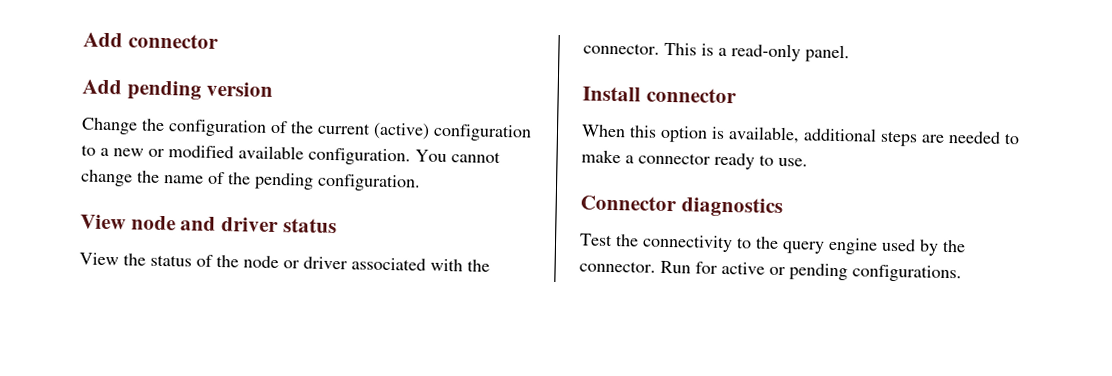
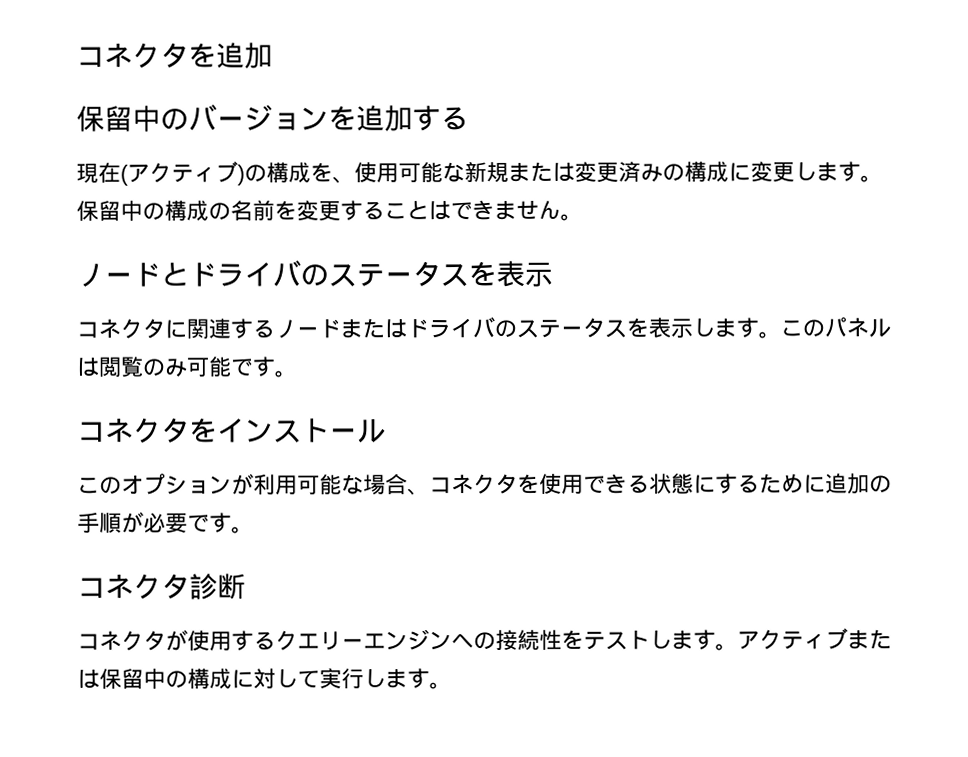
- Add connector
- Add pending version
- Change the configuration of the current (active) configuration to a new or modified available configuration. You cannot change the name of the pending configuration.
- View node and driver status
- View the status of the node or driver associated with the connector. This is a read-only panel.
- Install connector
- When this option is available, additional steps are needed to make a connector ready to use.
- Connector diagnostics
- Test the connectivity to the query engine used by the connector. Run for active or pending configurations.
+ コネクタを追加
+ 保留中のバージョンを追加する
+ 現在(アクティブ)の構成を、使用可能な新規または変更済みの構成に変更します。保留中の構成の名前を変更することはできません。
+ ノードとドライバのステータスを表示
+ コネクタに関連するノードまたはドライバのステータスを表示します。このパネルは閲覧のみ可能です。
+ コネクタをインストール
+ このオプションが利用可能な場合、コネクタを使用できる状態にするために追加の手順が必要です。
+ コネクタ診断
+ コネクタが使用するクエリーエンジンへの接続性をテストします。アクティブまたは保留中の構成に対して実行します。

